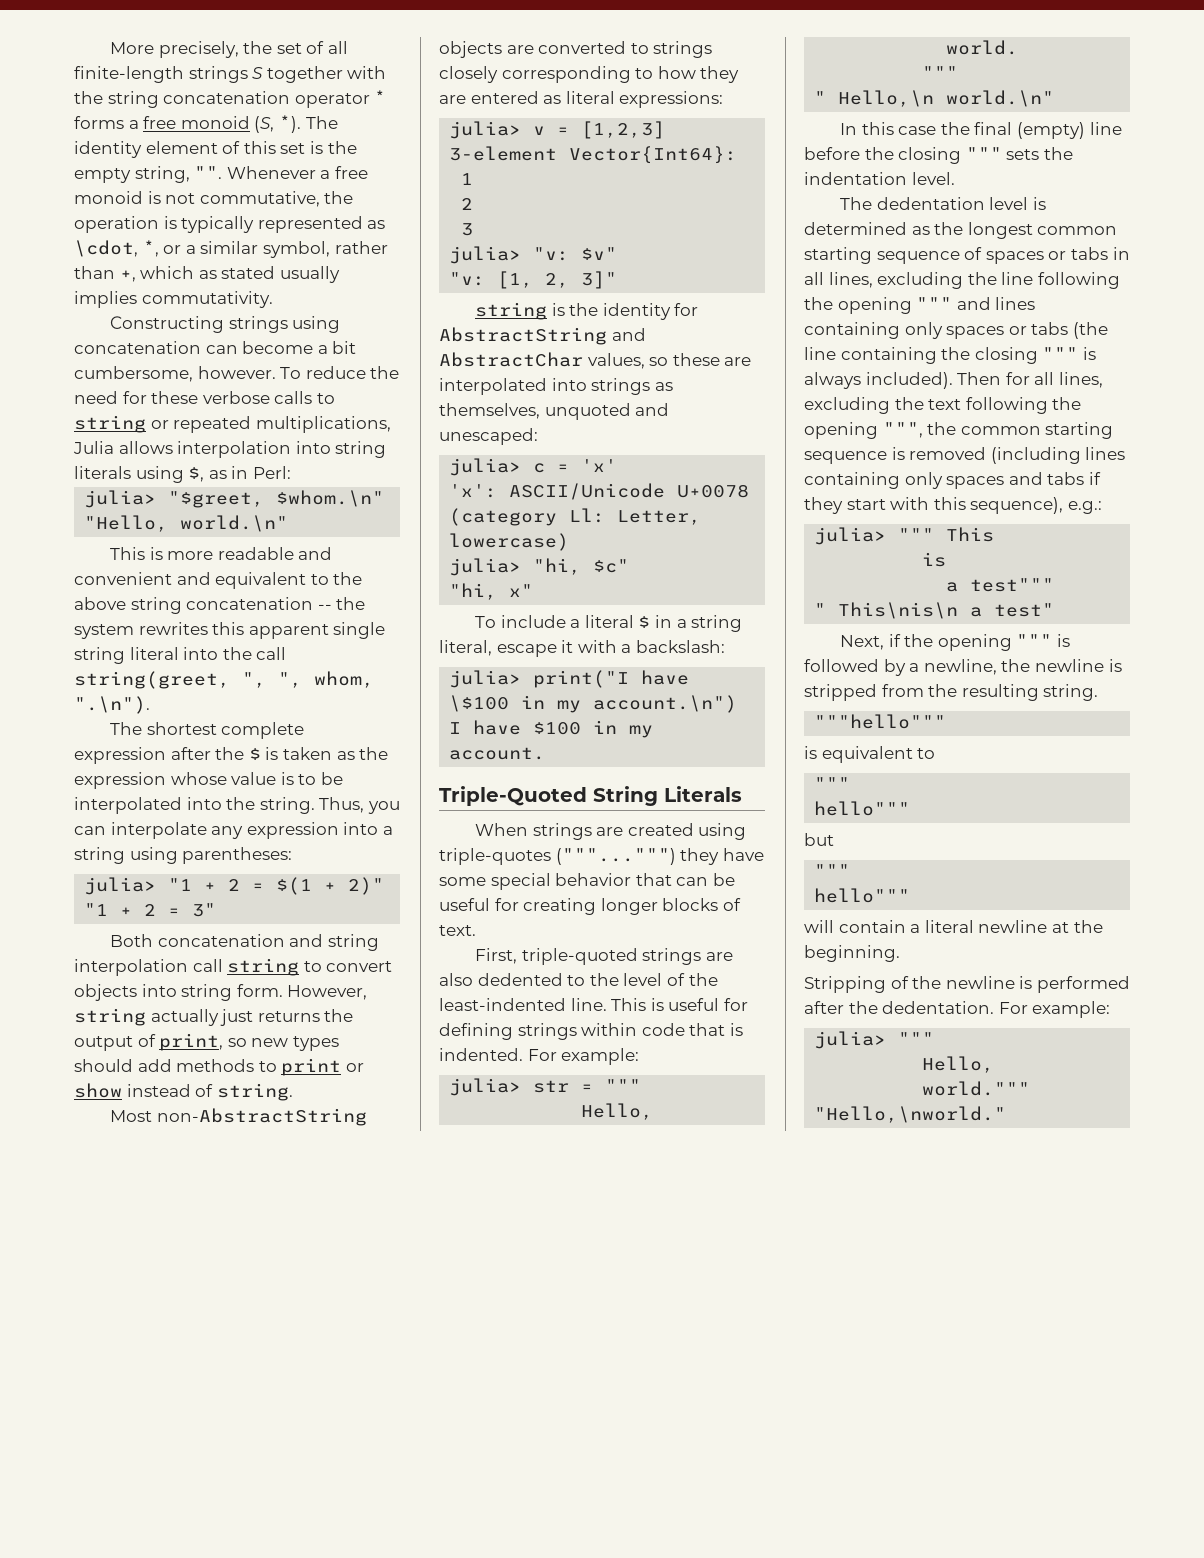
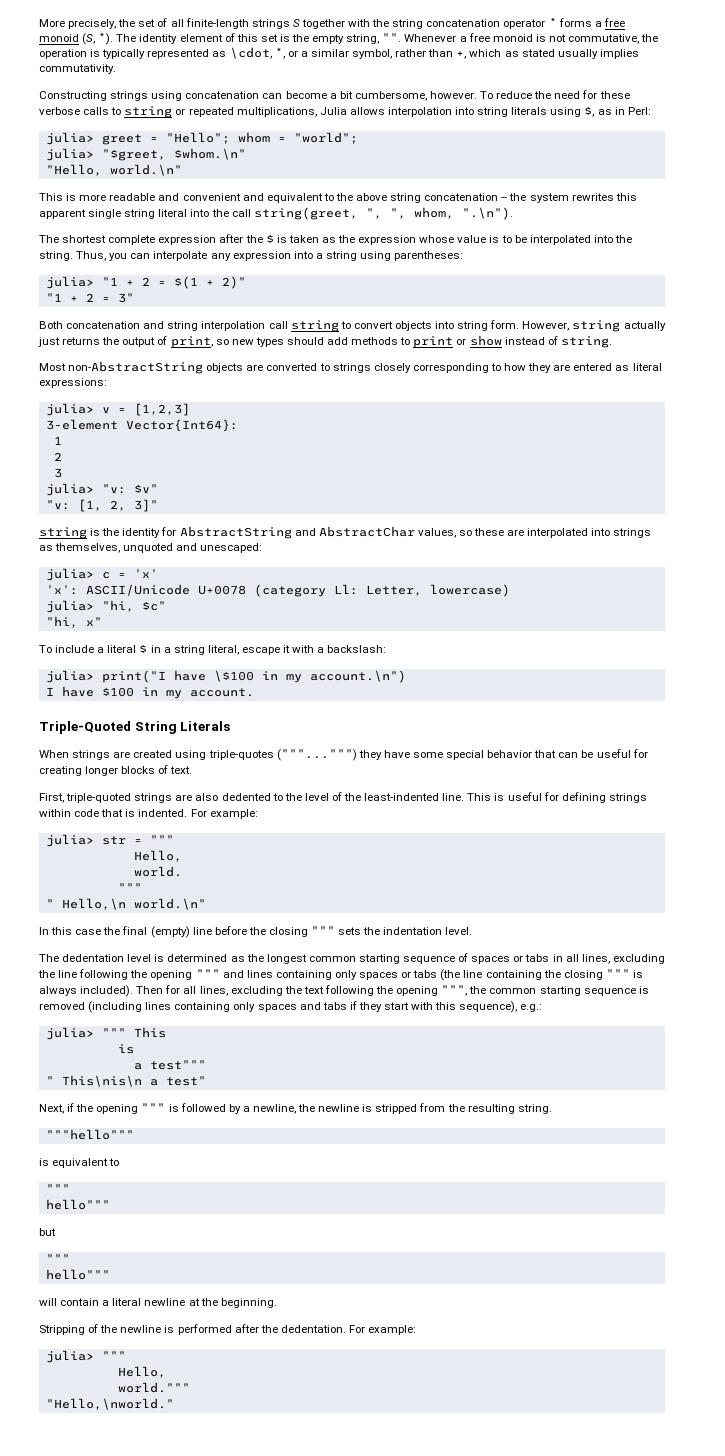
+ julia> greet = "Hello"; whom = "world";

